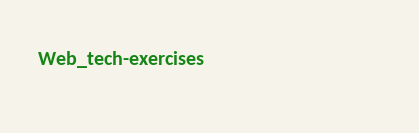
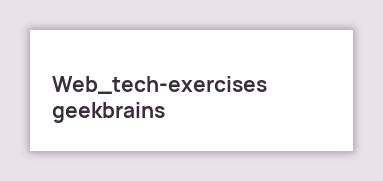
- Web_tech-exercises
+ Web_tech-exercises geekbrains

